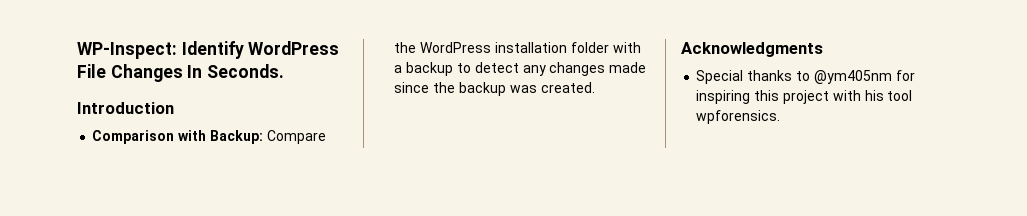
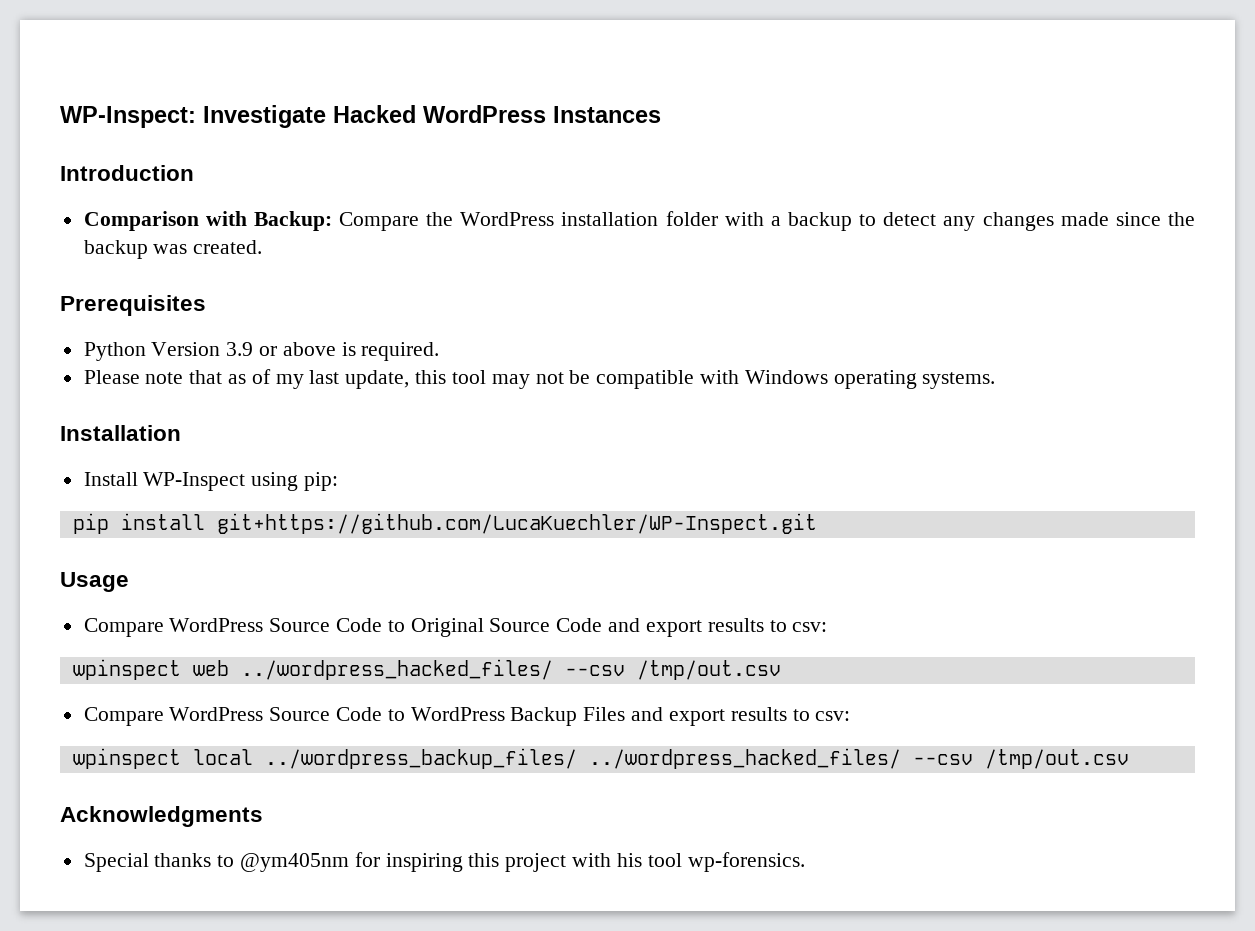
- WP-Inspect: Identify WordPress File Changes In Seconds.
+ WP-Inspect: Investigate Hacked WordPress Instances
+ Prerequisites
+ Python Version 3.9 or above is required.
+ Please note that as of my last update, this tool may not be compatible with Windows operating systems.
+ Installation
+ Install WP-Inspect using pip:
+ pip install git+https://github.com/LucaKuechler/WP-Inspect.git
+ Usage
+ Compare WordPress Source Code to Original Source Code and export results to csv:
+ wpinspect web ../wordpress_hacked_files/ --csv /tmp/out.csv
+ Compare WordPress Source Code to WordPress Backup Files and export results to csv:
+ wpinspect local ../wordpress_backup_files/ ../wordpress_hacked_files/ --csv /tmp/out.csv
- Special thanks to @ym405nm for inspiring this project with his tool wpforensics.
+ Special thanks to @ym405nm for inspiring this project with his tool wp-forensics.

